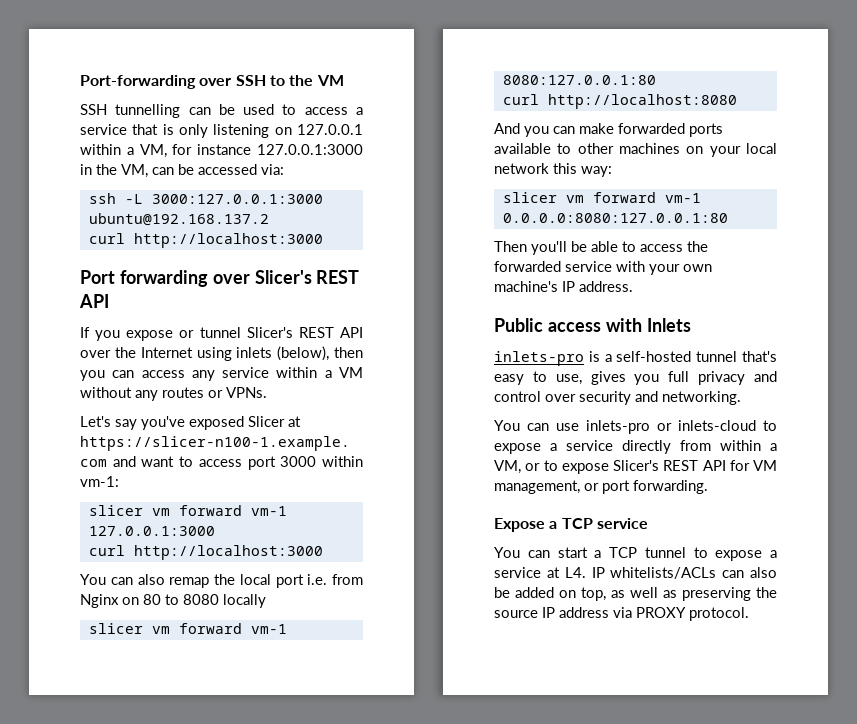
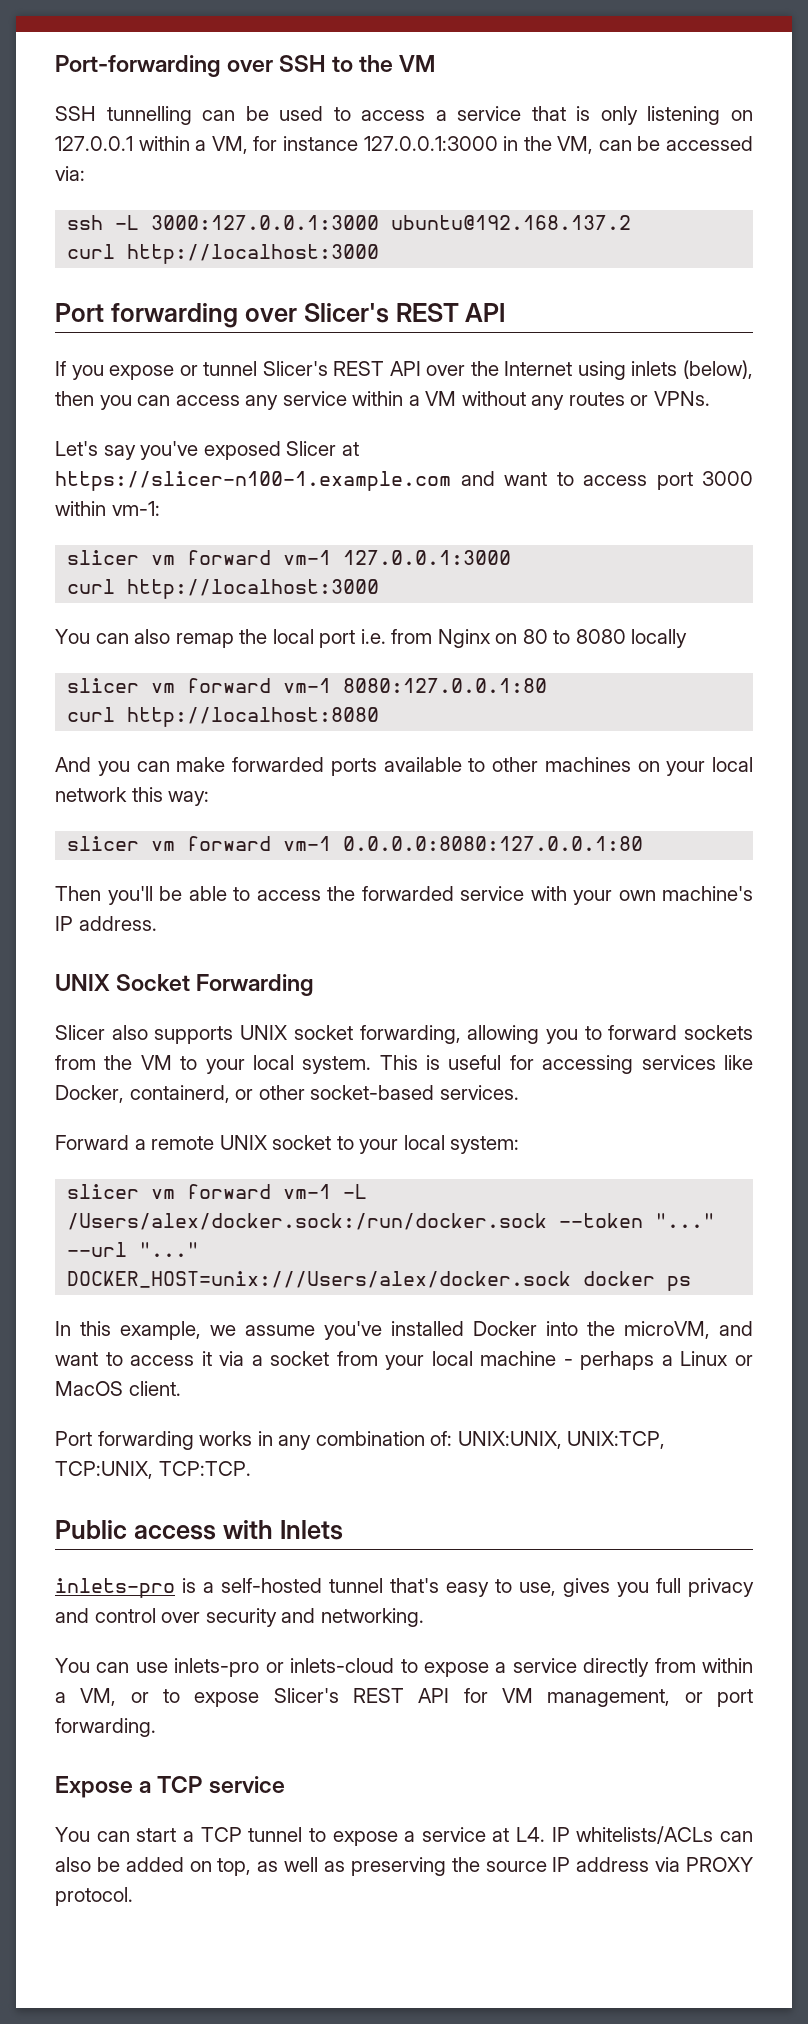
+ UNIX Socket Forwarding
+ Slicer also supports UNIX socket forwarding, allowing you to forward sockets from the VM to your local system. This is useful for accessing services like Docker, containerd, or other socket-based services.
+ Forward a remote UNIX socket to your local system:
+ slicer vm forward vm-1 -L /Users/alex/docker.sock:/run/docker.sock --token "..." --url "..."
+ DOCKER_HOST=unix:///Users/alex/docker.sock docker ps
+ In this example, we assume you've installed Docker into the microVM, and want to access it via a socket from your local machine - perhaps a Linux or MacOS client.
+ Port forwarding works in any combination of: UNIX:UNIX, UNIX:TCP, TCP:UNIX, TCP:TCP.

